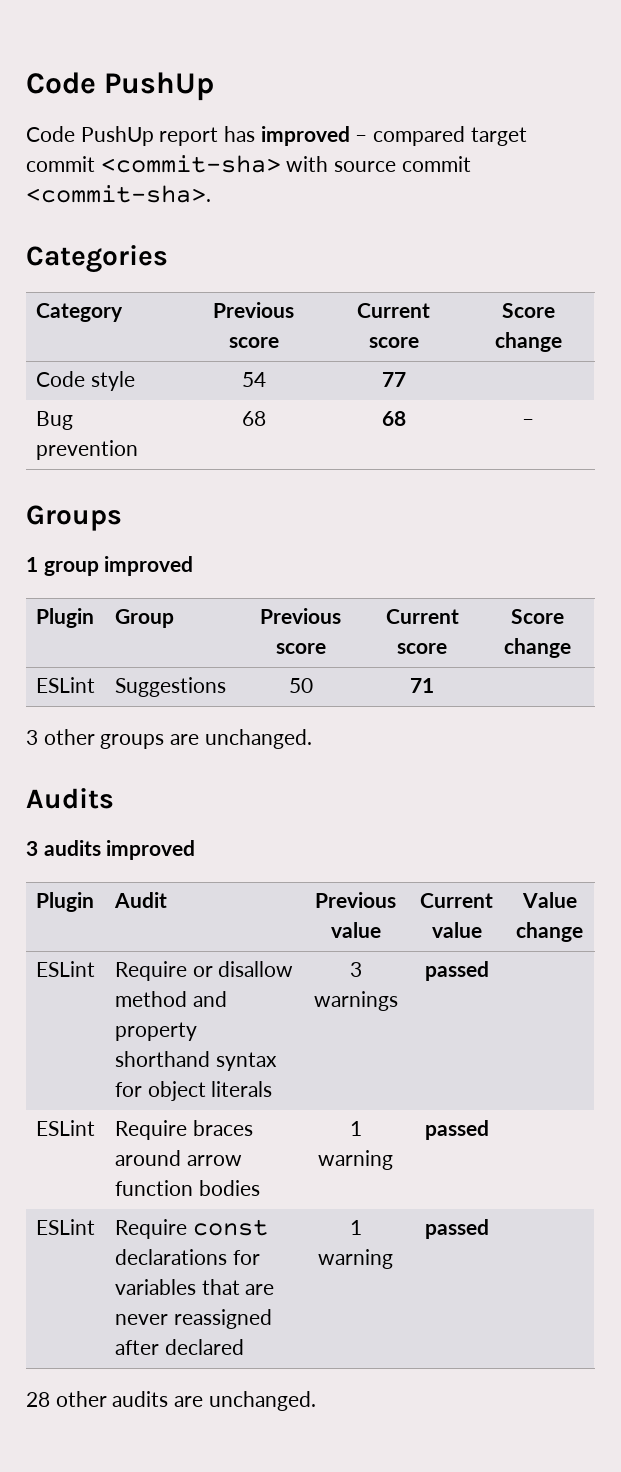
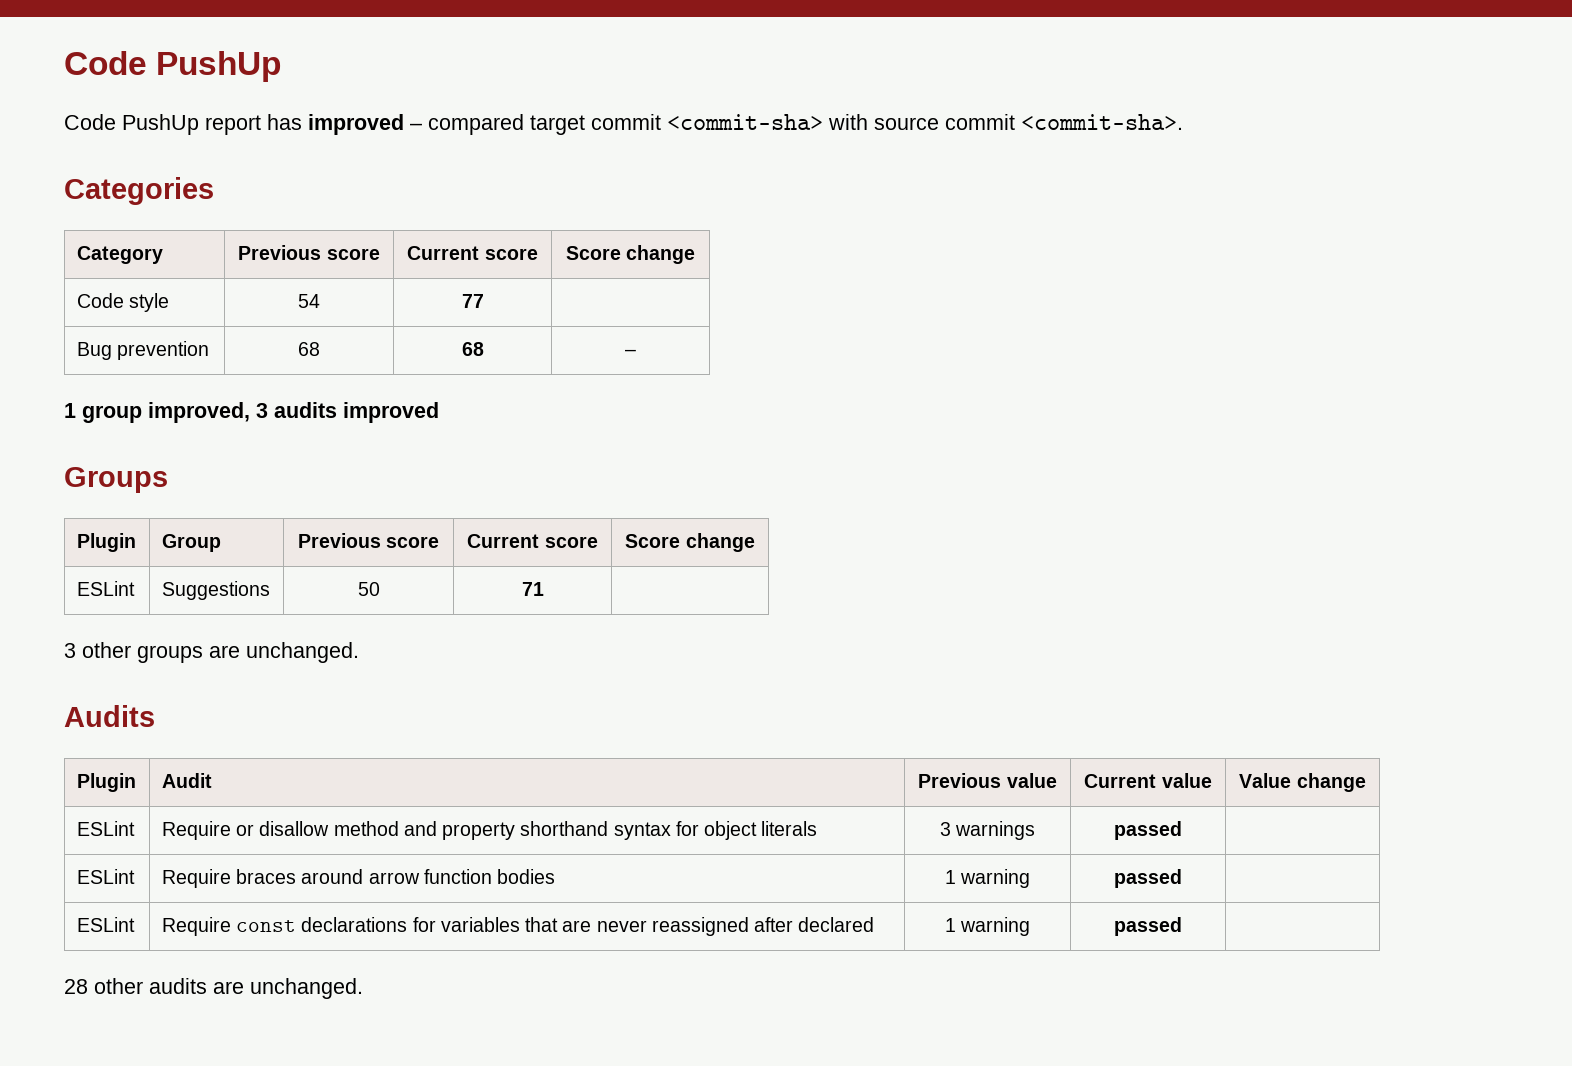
- Groups
- 1 group improved
+ 1 group improved, 3 audits improved
+ Groups
- 3 audits improved

